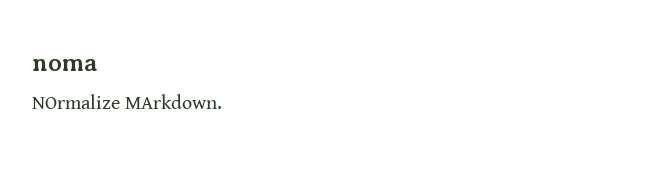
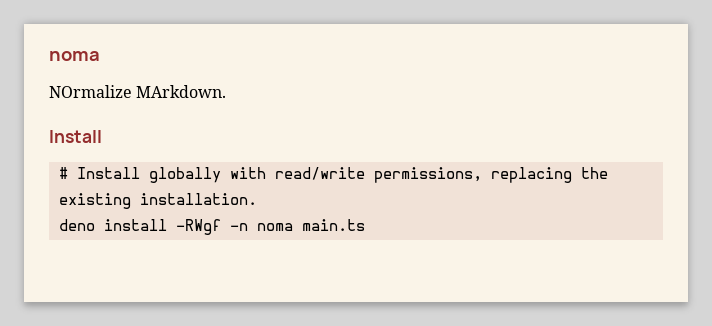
  NOrmalize MArkdown.
+ Install
+ # Install globally with read/write permissions, replacing the existing installation.
+ deno install -RWgf -n noma main.ts

